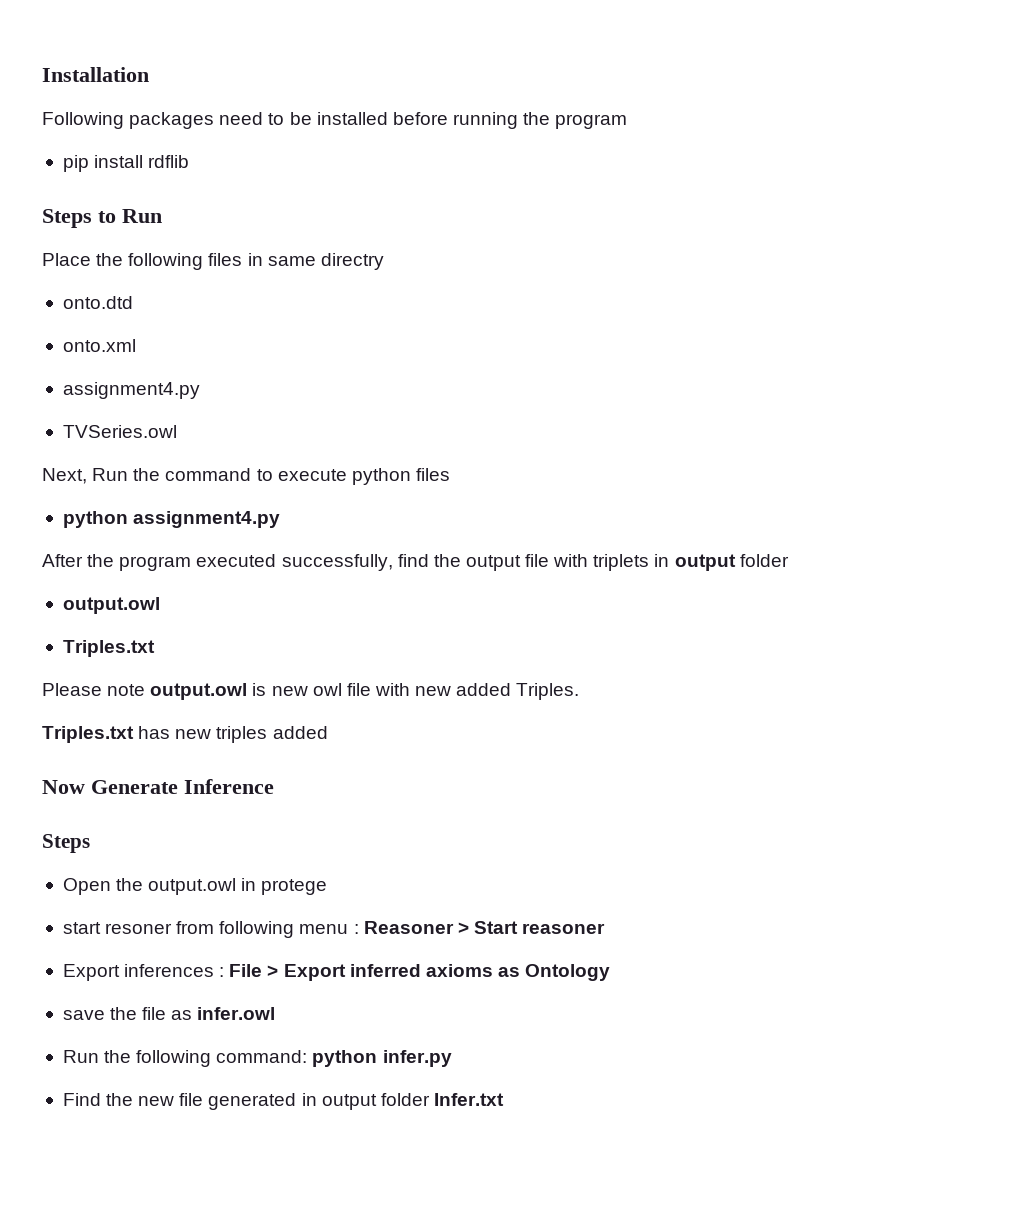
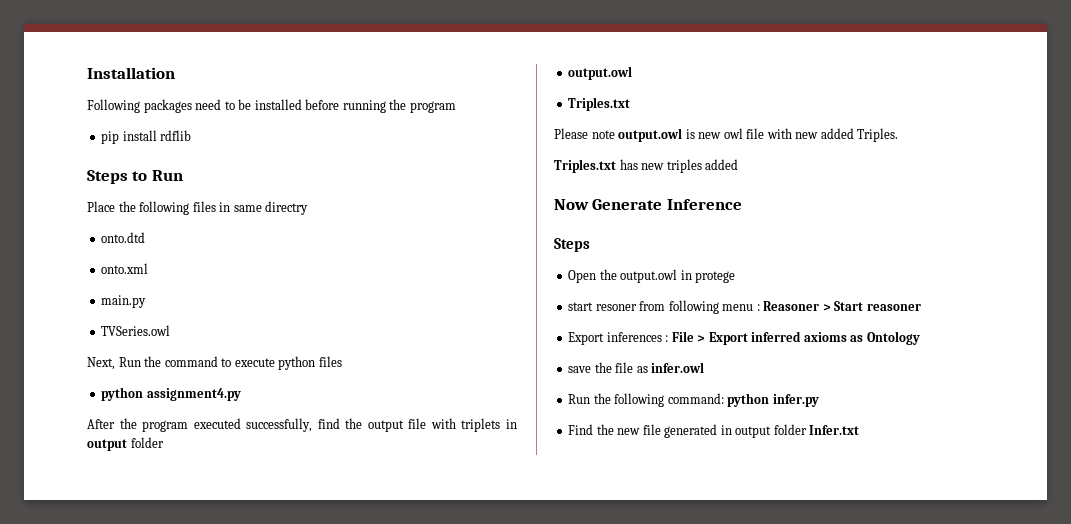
  onto.xml
- assignment4.py
+ main.py

